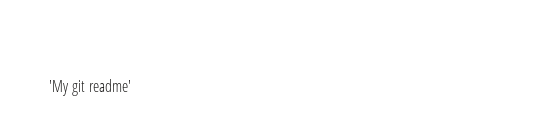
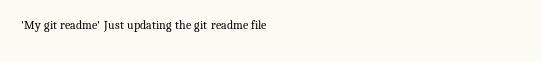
- 'My git readme'
+ 'My git readme' Just updating the git readme file

